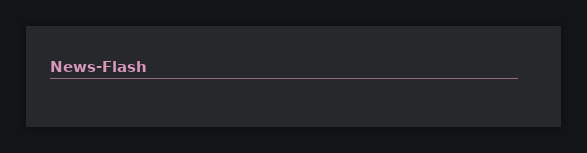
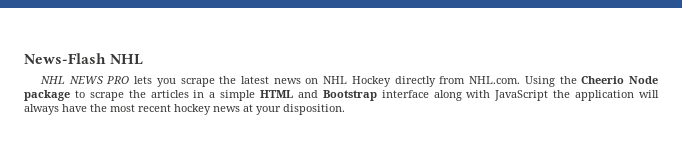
- News-Flash
+ News-Flash NHL
+ NHL NEWS PRO lets you scrape the latest news on NHL Hockey directly from NHL.com. Using the Cheerio Node package to scrape the articles in a simple HTML and Bootstrap interface along with JavaScript the application will always have the most recent hockey news at your disposition.

